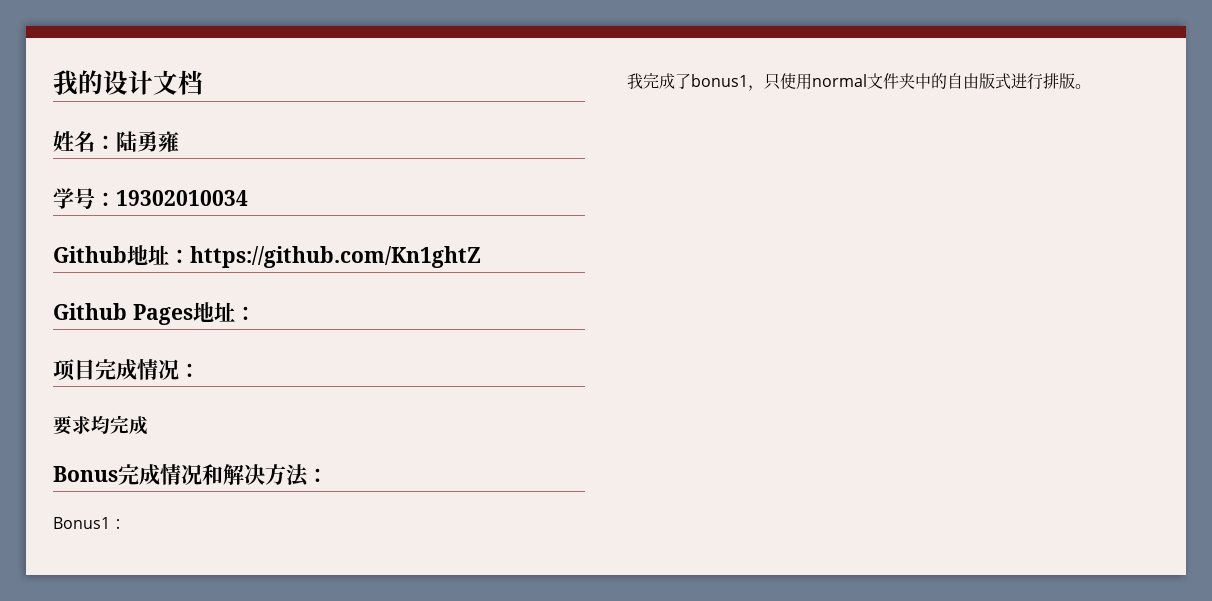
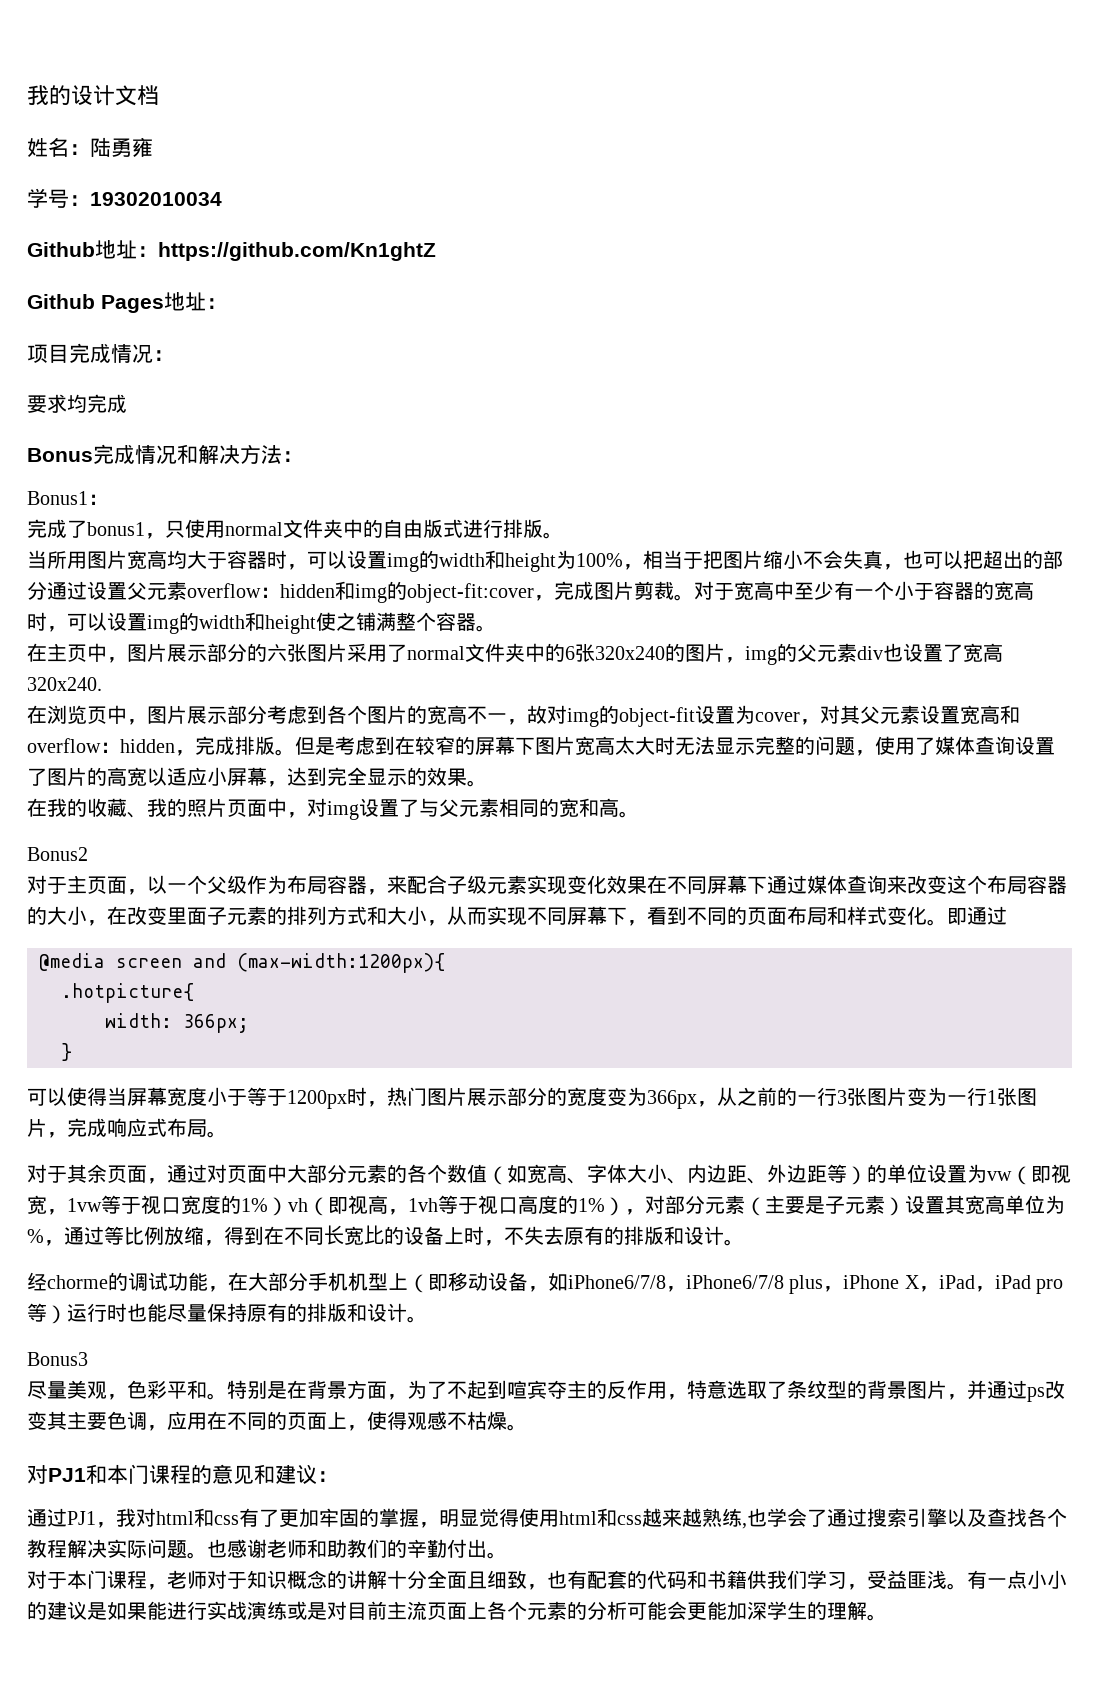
- 我完成了bonus1，只使用normal文件夹中的自由版式进行排版。
+ 完成了bonus1，只使用normal文件夹中的自由版式进行排版。
+ 当所用图片宽高均大于容器时，可以设置img的width和height为100%，相当于把图片缩小不会失真，也可以把超出的部分通过设置父元素overflow：hidden和img的object-fit:cover，完成图片剪裁。对于宽高中至少有一个小于容器的宽高时，可以设置img的width和height使之铺满整个容器。
+ 在主页中，图片展示部分的六张图片采用了normal文件夹中的6张320x240的图片，img的父元素div也设置了宽高320x240.
+ 在浏览页中，图片展示部分考虑到各个图片的宽高不一，故对img的object-fit设置为cover，对其父元素设置宽高和overflow：hidden，完成排版。但是考虑到在较窄的屏幕下图片宽高太大时无法显示完整的问题，使用了媒体查询设置了图片的高宽以适应小屏幕，达到完全显示的效果。
+ 在我的收藏、我的照片页面中，对img设置了与父元素相同的宽和高。
+ Bonus2
+ 对于主页面，以一个父级作为布局容器，来配合子级元素实现变化效果在不同屏幕下通过媒体查询来改变这个布局容器的大小，在改变里面子元素的排列方式和大小，从而实现不同屏幕下，看到不同的页面布局和样式变化。即通过
+ @media screen and (max-width:1200px){
+ .hotpicture{
+ width: 366px;
+ }
+ 可以使得当屏幕宽度小于等于1200px时，热门图片展示部分的宽度变为366px，从之前的一行3张图片变为一行1张图片，完成响应式布局。
+ 对于其余页面，通过对页面中大部分元素的各个数值（如宽高、字体大小、内边距、外边距等）的单位设置为vw（即视宽，1vw等于视口宽度的1%）vh（即视高，1vh等于视口高度的1%），对部分元素（主要是子元素）设置其宽高单位为%，通过等比例放缩，得到在不同⻓宽⽐的设备上时，不失去原有的排版和设计。
+ 经chorme的调试功能，在大部分手机机型上（即移动设备，如iPhone6/7/8，iPhone6/7/8 plus，iPhone X，iPad，iPad pro等）运行时也能尽量保持原有的排版和设计。
+ Bonus3
+ 尽量美观，色彩平和。特别是在背景方面，为了不起到喧宾夺主的反作用，特意选取了条纹型的背景图片，并通过ps改变其主要色调，应用在不同的页面上，使得观感不枯燥。
+ 对PJ1和本门课程的意见和建议：
+ 通过PJ1，我对html和css有了更加牢固的掌握，明显觉得使用html和css越来越熟练,也学会了通过搜索引擎以及查找各个教程解决实际问题。也感谢老师和助教们的辛勤付出。
+ 对于本门课程，老师对于知识概念的讲解十分全面且细致，也有配套的代码和书籍供我们学习，受益匪浅。有一点小小的建议是如果能进行实战演练或是对目前主流页面上各个元素的分析可能会更能加深学生的理解。

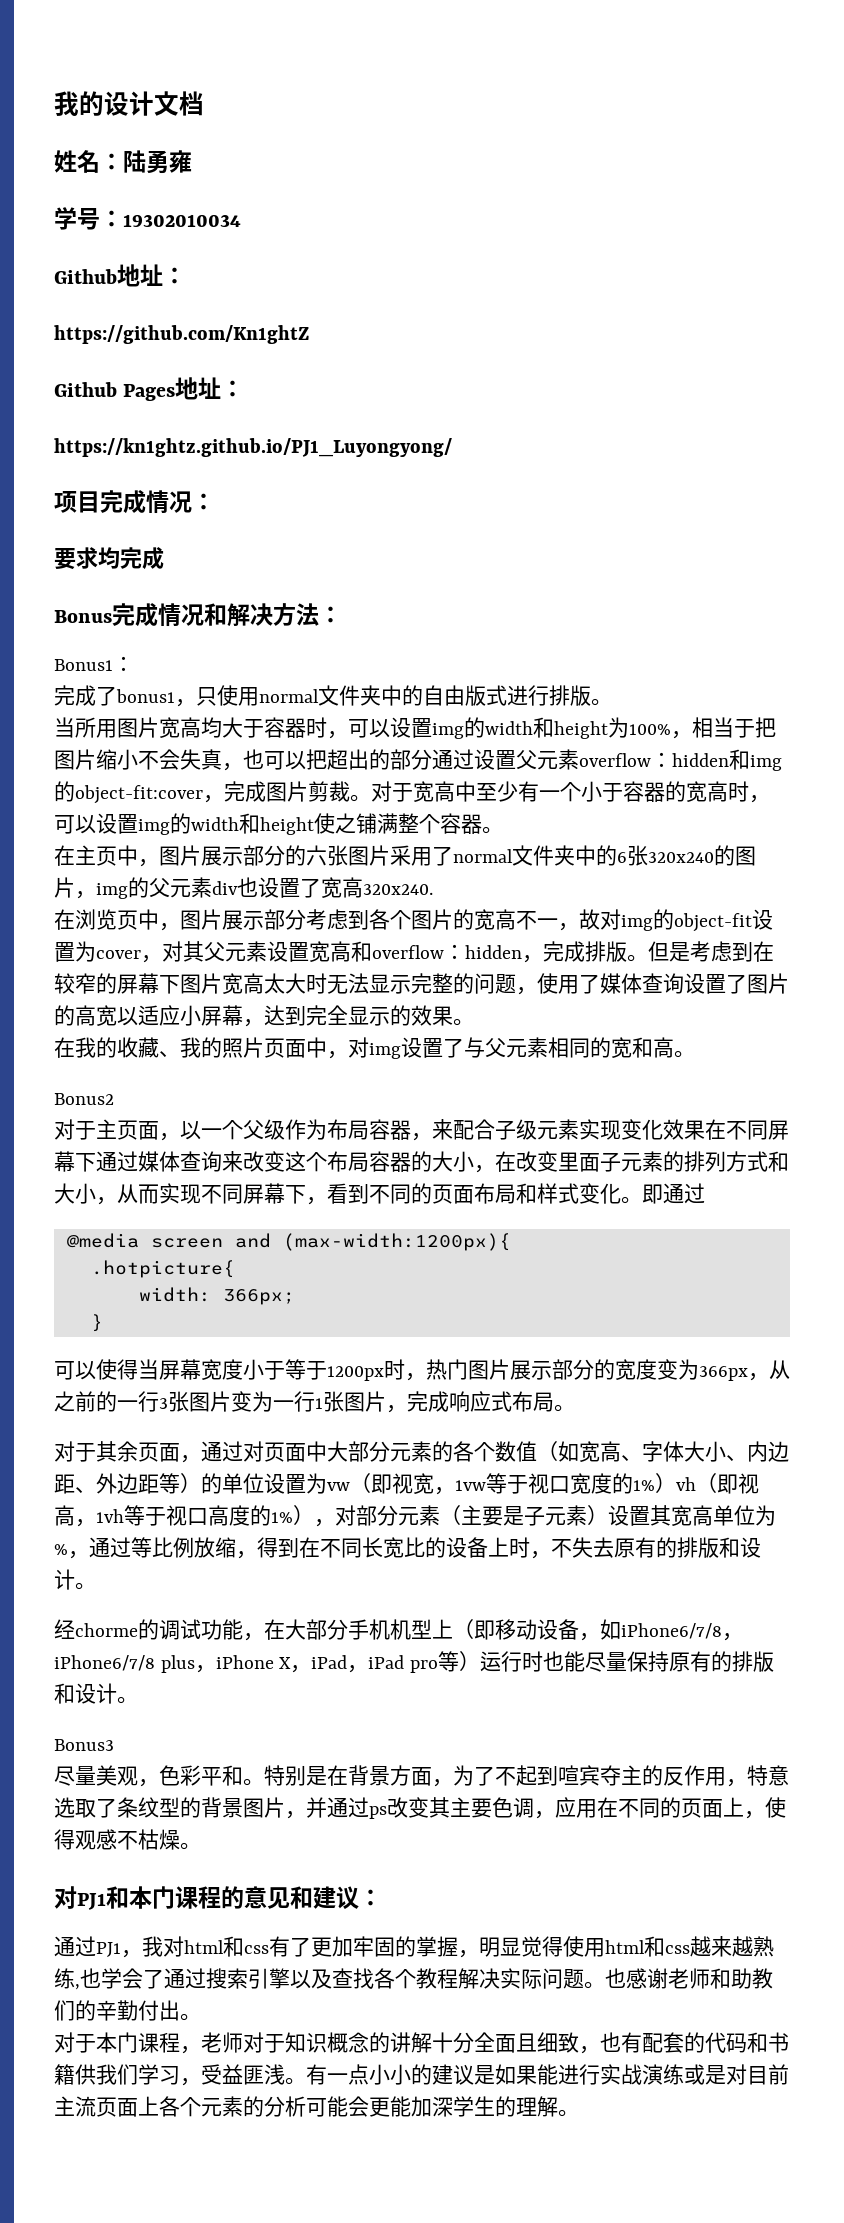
- Github地址：https://github.com/Kn1ghtZ
+ Github地址：
+ https://github.com/Kn1ghtZ
+ https://kn1ghtz.github.io/PJ1_Luyongyong/

